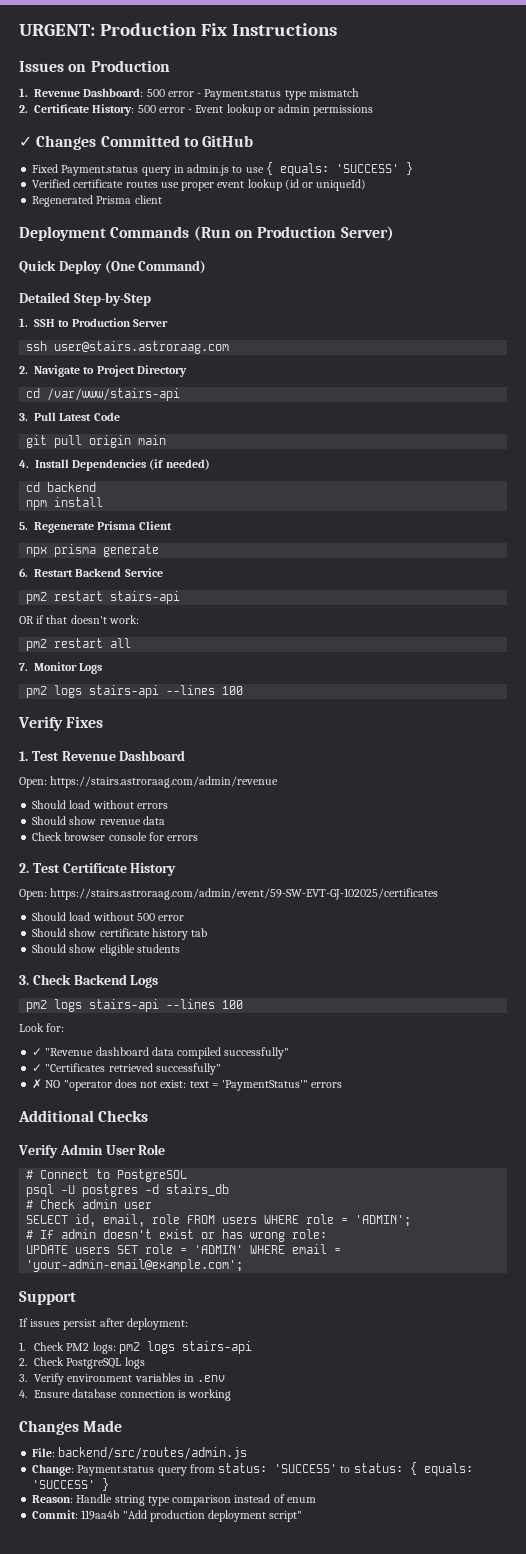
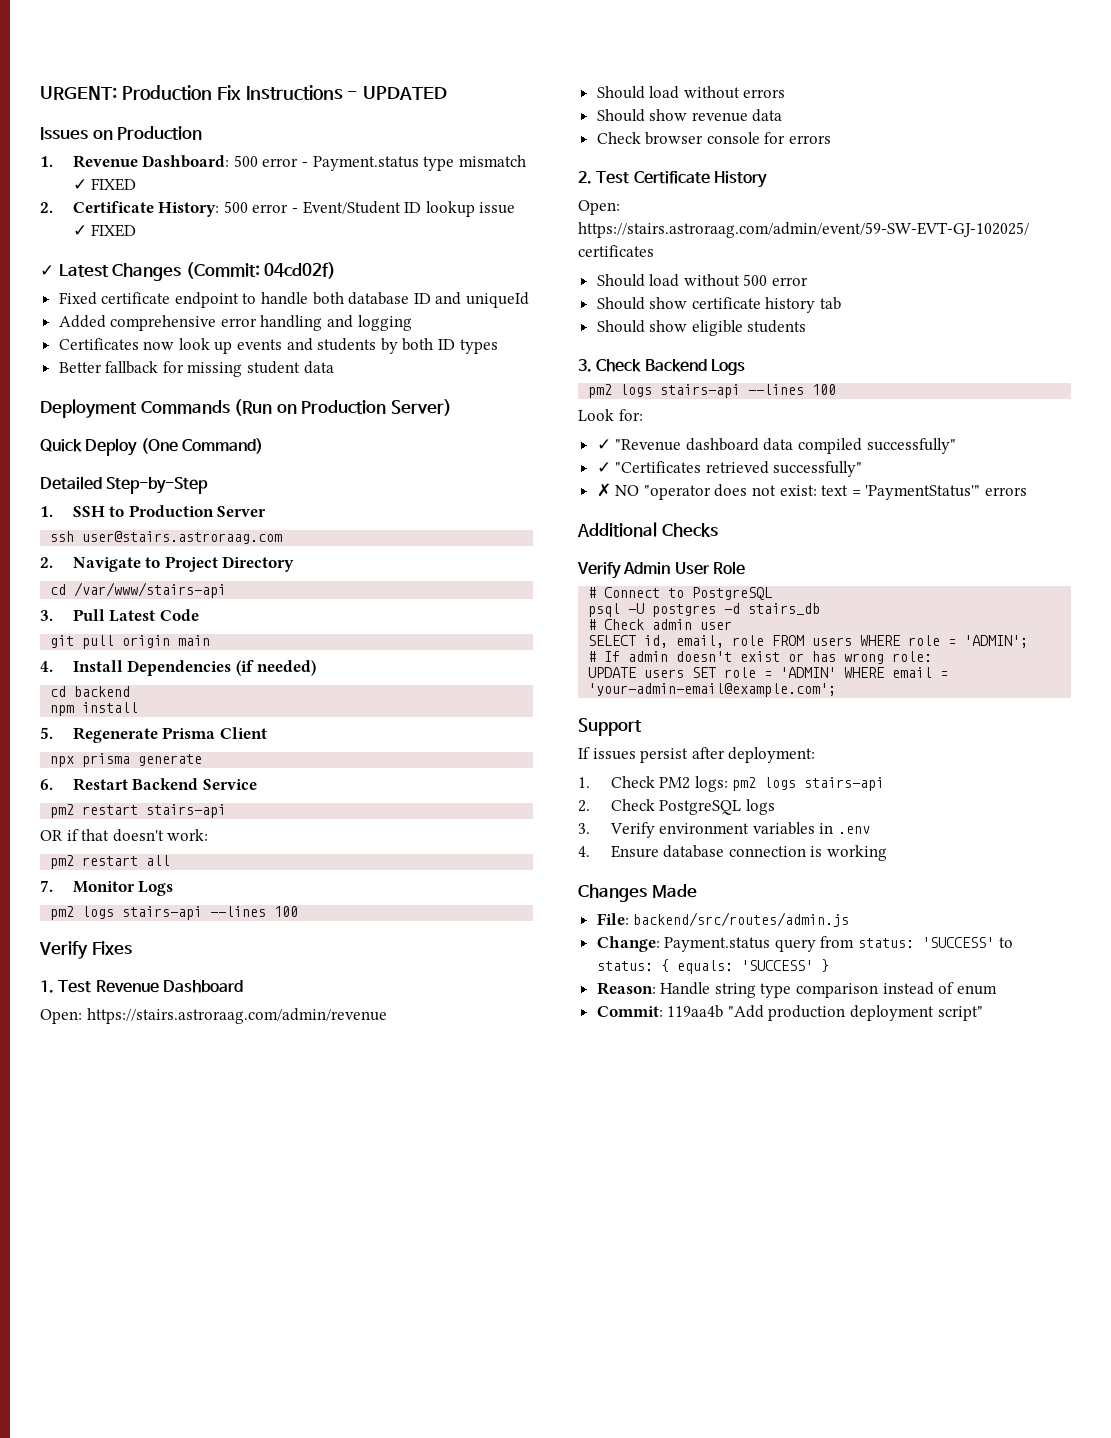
- URGENT: Production Fix Instructions
+ URGENT: Production Fix Instructions - UPDATED
- 1. Revenue Dashboard: 500 error - Payment.status type mismatch
+ 1. Revenue Dashboard: 500 error - Payment.status type mismatch ✓ FIXED
- 2. Certificate History: 500 error - Event lookup or admin permissions
- ✓ Changes Committed to GitHub
- Fixed Payment.status query in admin.js to use { equals: 'SUCCESS' }
- Verified certificate routes use proper event lookup (id or uniqueId)
- Regenerated Prisma client
+ 2. Certificate History: 500 error - Event/Student ID lookup issue ✓ FIXED
+ ✓ Latest Changes (Commit: 04cd02f)
+ Fixed certificate endpoint to handle both database ID and uniqueId
+ Added comprehensive error handling and logging
+ Certificates now look up events and students by both ID types
+ Better fallback for missing student data

